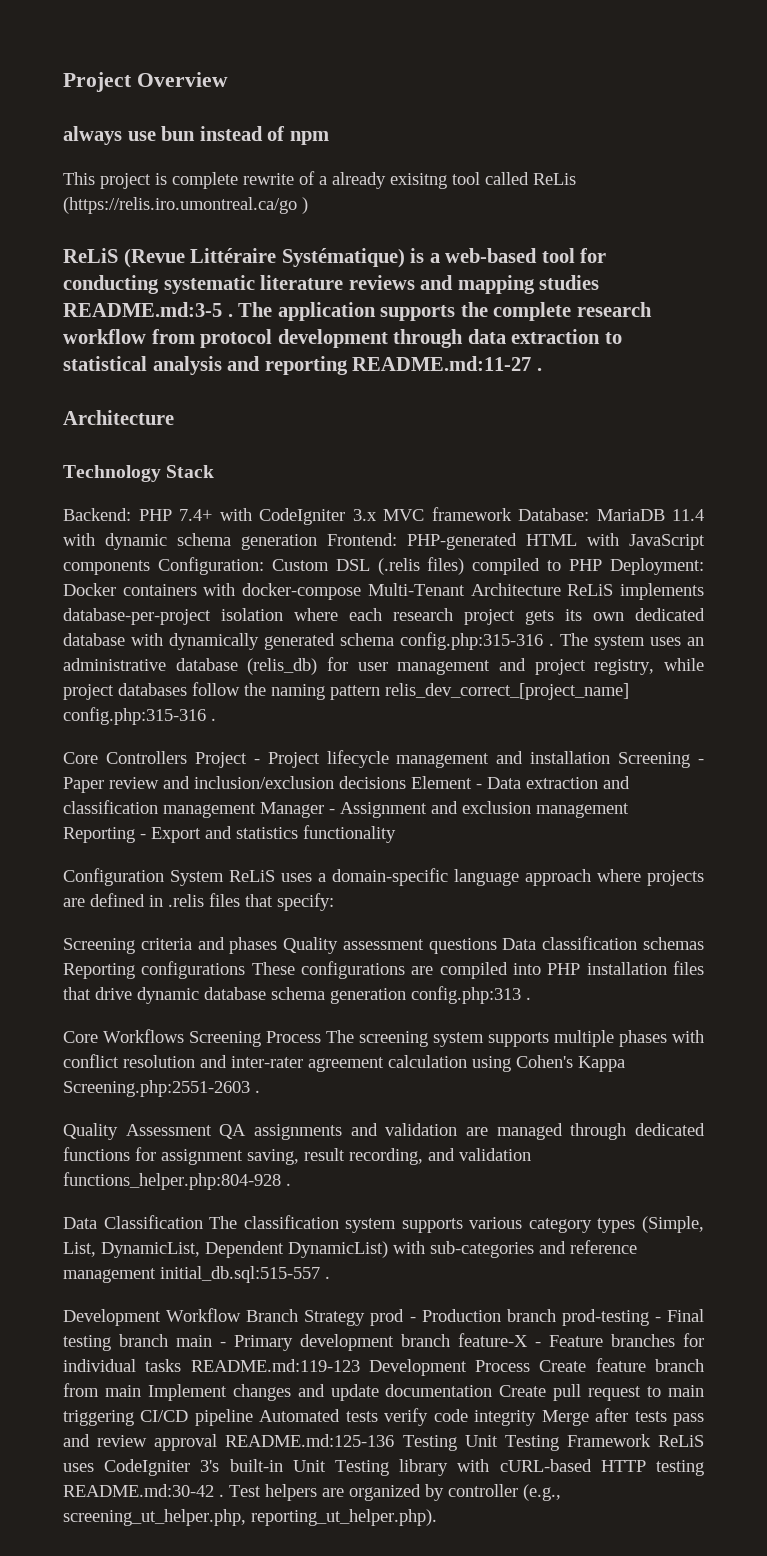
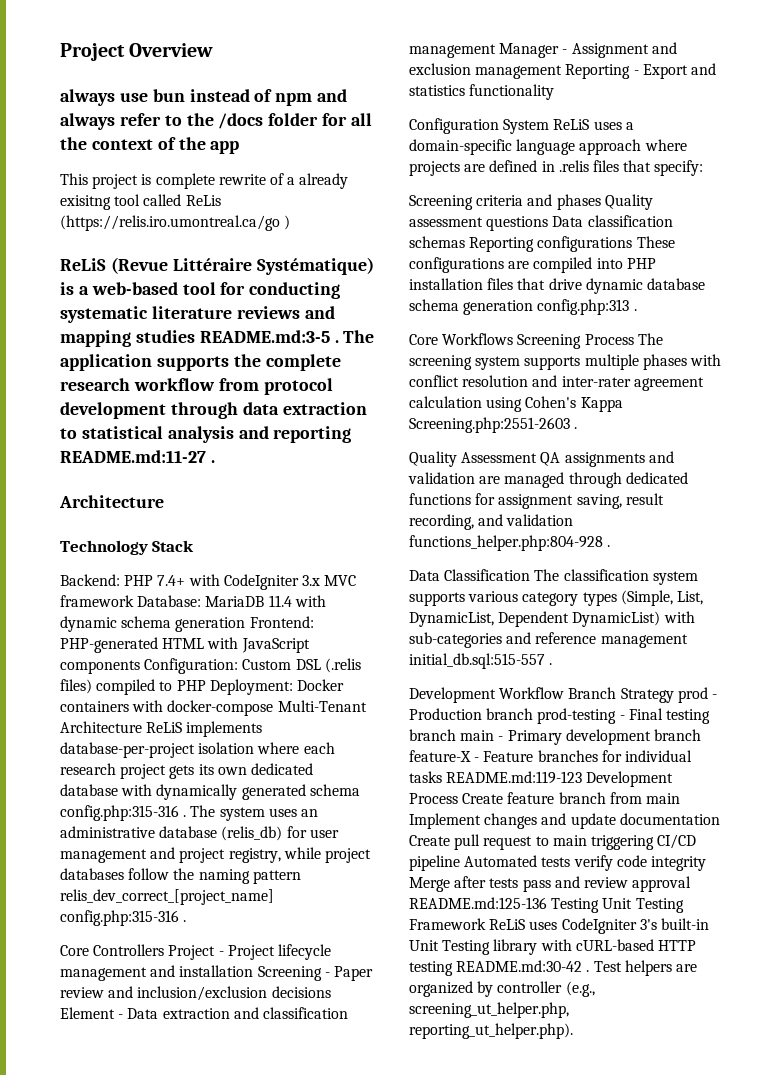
- always use bun instead of npm
+ always use bun instead of npm and always refer to the /docs folder for all the context of the app

